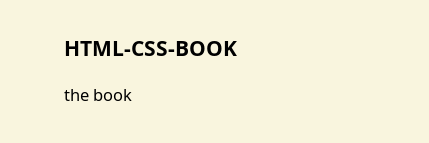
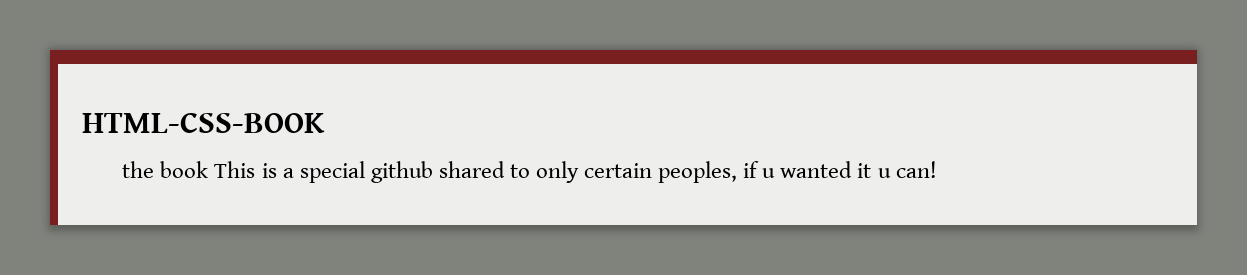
- the book
+ the book This is a special github shared to only certain peoples, if u wanted it u can!

